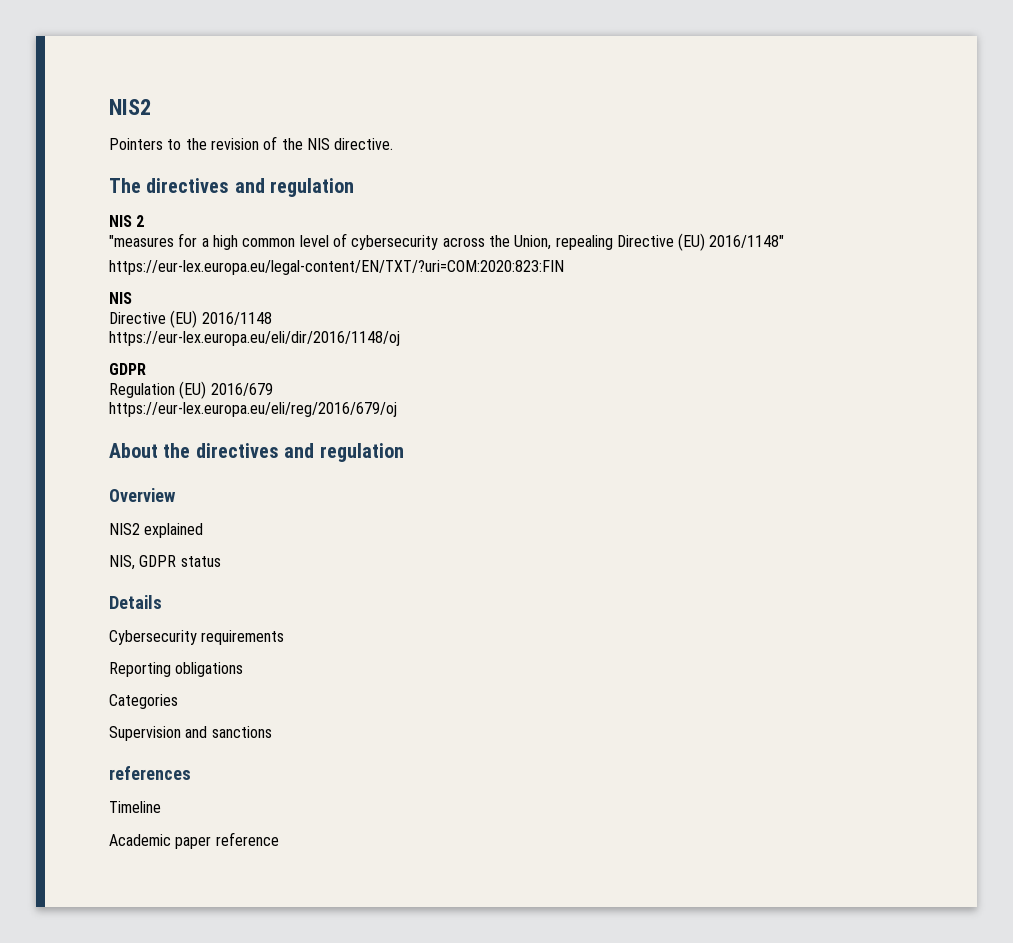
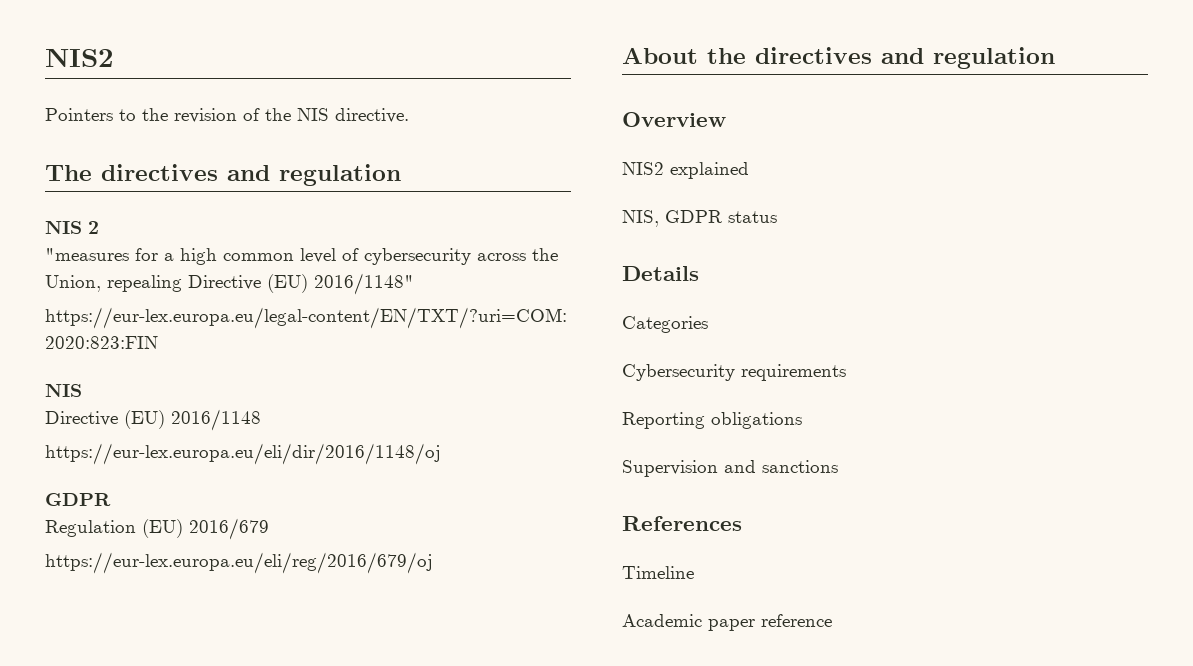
+ Categories
- Categories
- references
+ References

